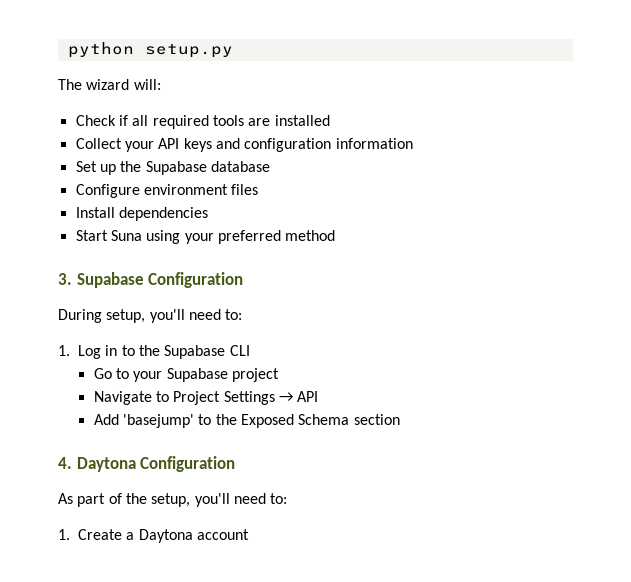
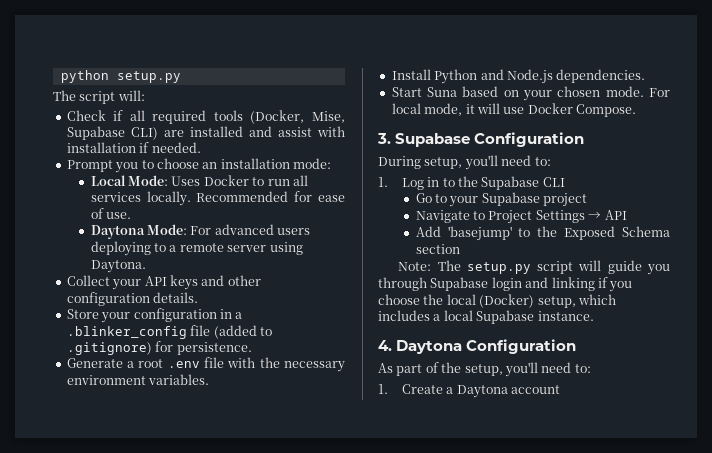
- The wizard will:
+ The script will:
- Check if all required tools are installed
+ Check if all required tools (Docker, Mise, Supabase CLI) are installed and assist with installation if needed.
+ Prompt you to choose an installation mode:
+ Local Mode: Uses Docker to run all services locally. Recommended for ease of use.
+ Daytona Mode: For advanced users deploying to a remote server using Daytona.
- Collect your API keys and configuration information
- Set up the Supabase database
- Configure environment files
- Install dependencies
- Start Suna using your preferred method
+ Collect your API keys and other configuration details.
+ Store your configuration in a .blinker_config file (added to .gitignore) for persistence.
+ Generate a root .env file with the necessary environment variables.
+ Install Python and Node.js dependencies.
+ Start Suna based on your chosen mode. For local mode, it will use Docker Compose.
+ Note: The setup.py script will guide you through Supabase login and linking if you choose the local (Docker) setup, which includes a local Supabase instance.

